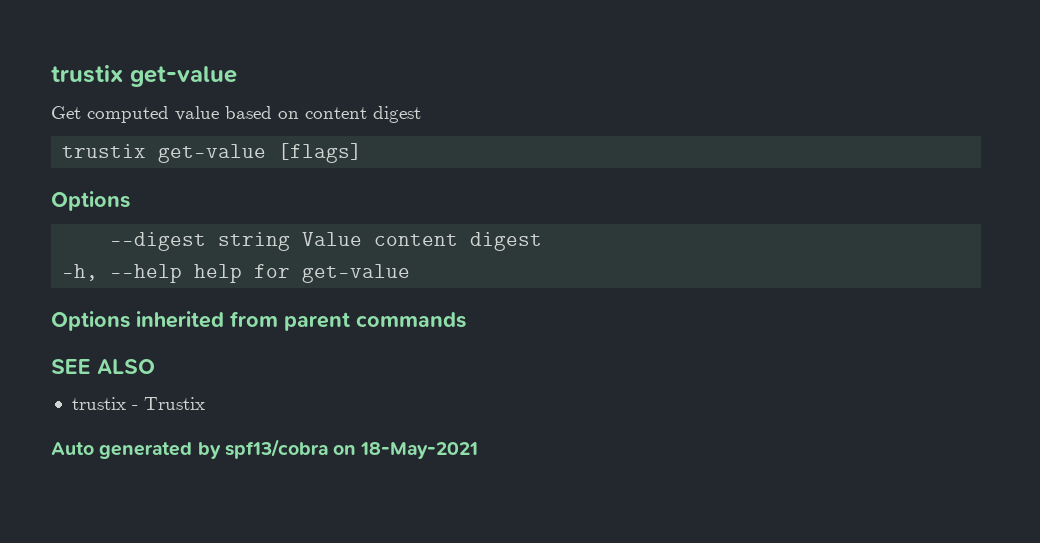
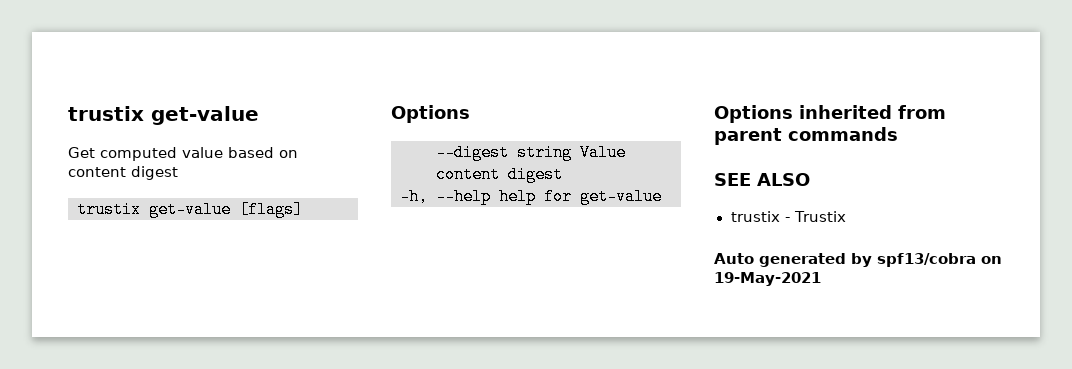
- Auto generated by spf13/cobra on 18-May-2021
+ Auto generated by spf13/cobra on 19-May-2021

